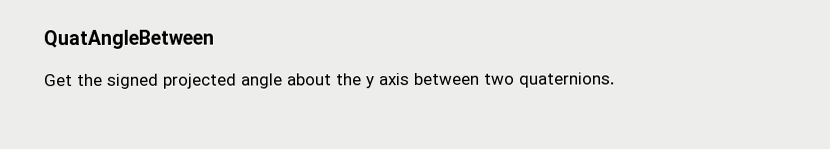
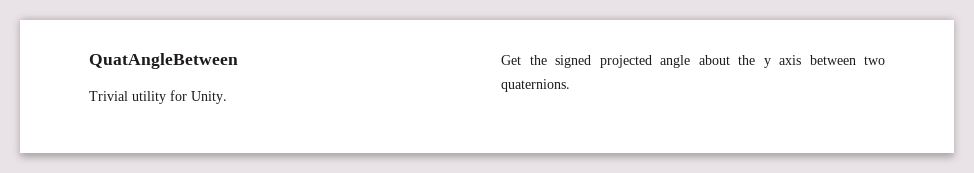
+ Trivial utility for Unity.

